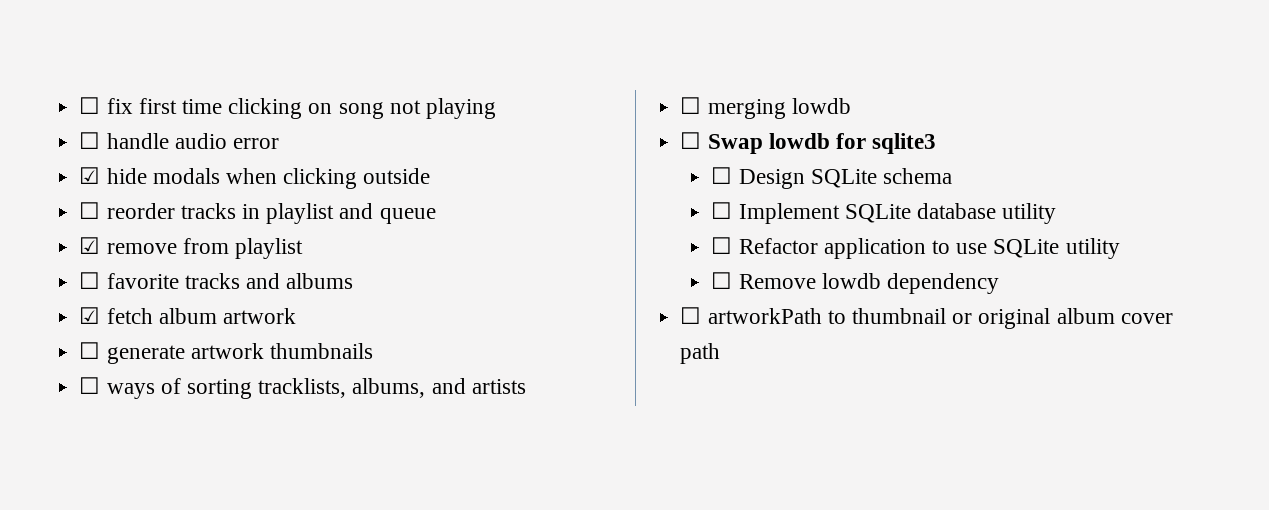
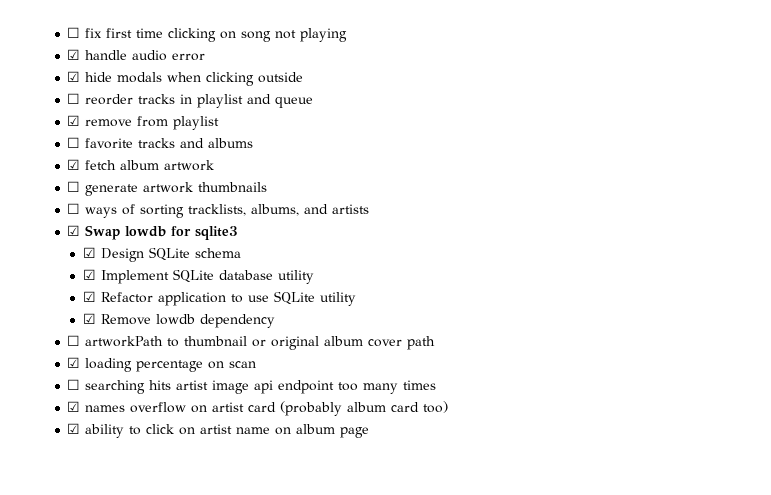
- ☐ handle audio error
+ ☑ handle audio error
- ☐ merging lowdb
- ☐ Swap lowdb for sqlite3
+ ☑ Swap lowdb for sqlite3
- ☐ Design SQLite schema
+ ☑ Design SQLite schema
- ☐ Implement SQLite database utility
+ ☑ Implement SQLite database utility
- ☐ Refactor application to use SQLite utility
+ ☑ Refactor application to use SQLite utility
- ☐ Remove lowdb dependency
+ ☑ Remove lowdb dependency
+ ☑ loading percentage on scan
+ ☐ searching hits artist image api endpoint too many times
+ ☑ names overflow on artist card (probably album card too)
+ ☑ ability to click on artist name on album page

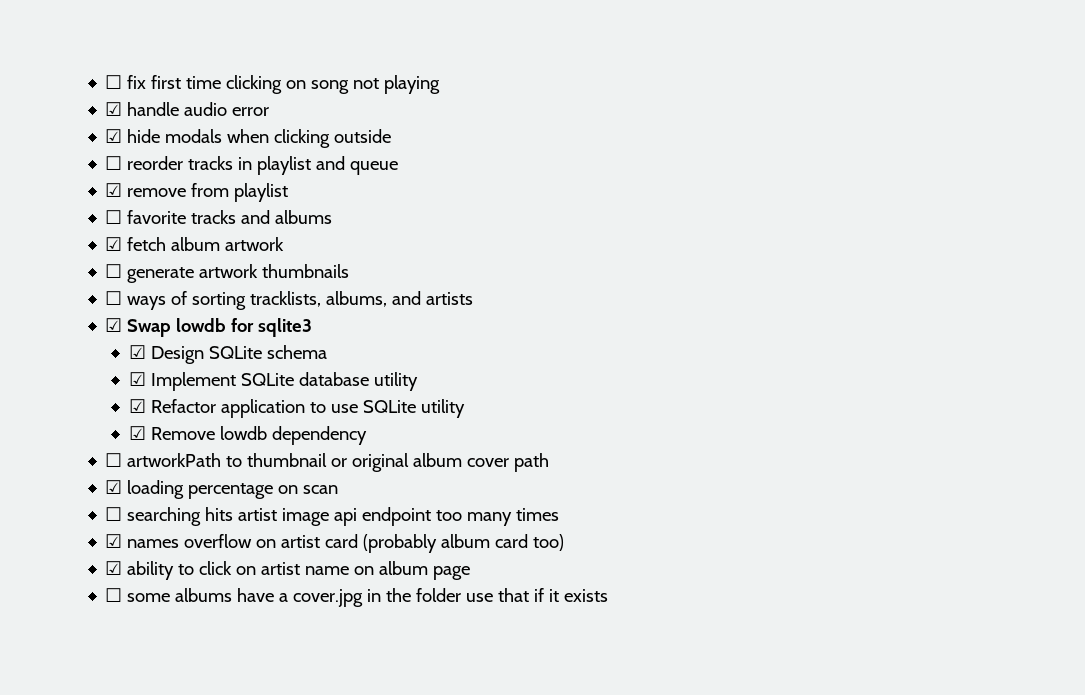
+ ☐ some albums have a cover.jpg in the folder use that if it exists

